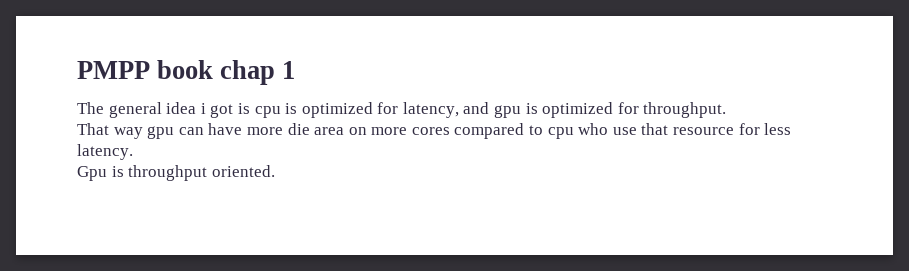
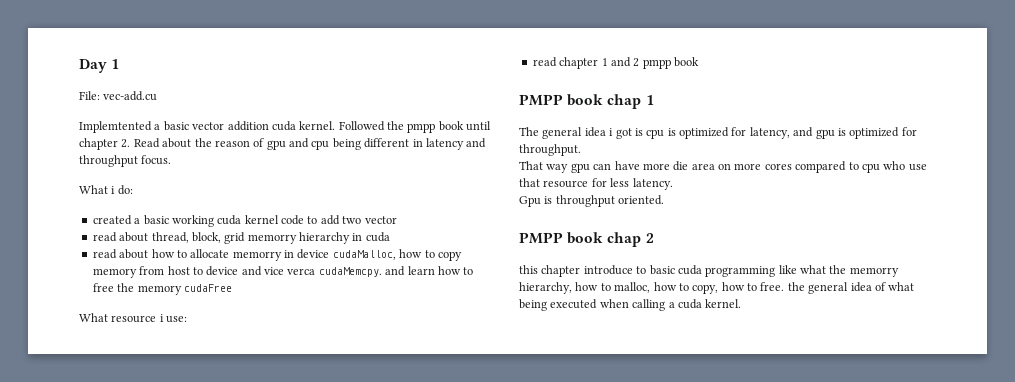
+ Day 1
+ File: vec-add.cu
+ Implemtented a basic vector addition cuda kernel. Followed the pmpp book until chapter 2. Read about the reason of gpu and cpu being different in latency and throughput focus.
+ What i do:
+ created a basic working cuda kernel code to add two vector
+ read about thread, block, grid memorry hierarchy in cuda
+ read about how to allocate memorry in device cudaMalloc, how to copy memory from host to device and vice verca cudaMemcpy. and learn how to free the memory cudaFree
+ What resource i use:
+ read chapter 1 and 2 pmpp book
+ PMPP book chap 2
+ this chapter introduce to basic cuda programming like what the memorry hierarchy, how to malloc, how to copy, how to free. the general idea of what being executed when calling a cuda kernel.

